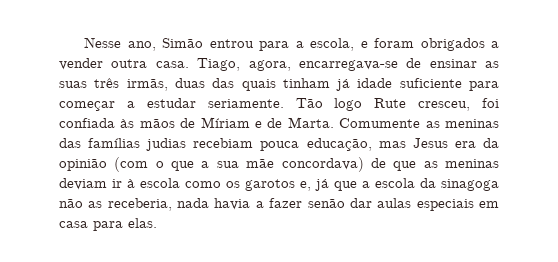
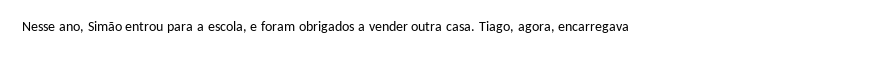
- Tiago, agora, encarregava-se de ensinar as suas três irmãs, duas das quais tinham já idade suficiente para começar a estudar seriamente. Tão logo Rute cresceu, foi confiada às mãos de Míriam e de Marta. Comumente as meninas das famílias judias recebiam pouca educação, mas Jesus era da opinião (com o que a sua mãe concordava) de que as meninas deviam ir à escola como os garotos e, já que a escola da sinagoga não as receberia, nada havia a fazer senão dar aulas especiais em casa para elas.
+ Tiago, agora, encarregava

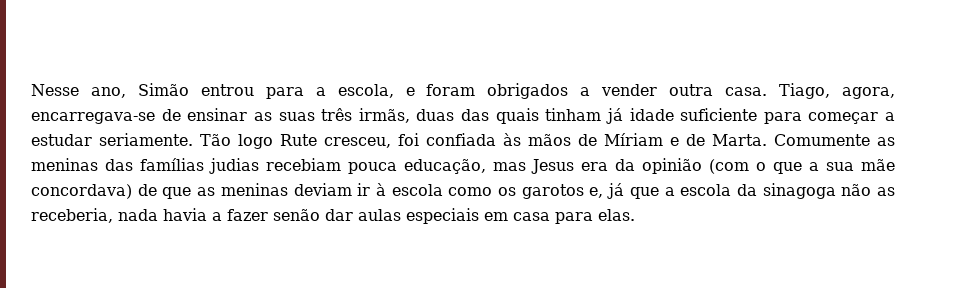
- Tiago, agora, encarregava
+ Tiago, agora, encarregava-se de ensinar as suas três irmãs, duas das quais tinham já idade suficiente para começar a estudar seriamente. Tão logo Rute cresceu, foi confiada às mãos de Míriam e de Marta. Comumente as meninas das famílias judias recebiam pouca educação, mas Jesus era da opinião (com o que a sua mãe concordava) de que as meninas deviam ir à escola como os garotos e, já que a escola da sinagoga não as receberia, nada havia a fazer senão dar aulas especiais em casa para elas.

